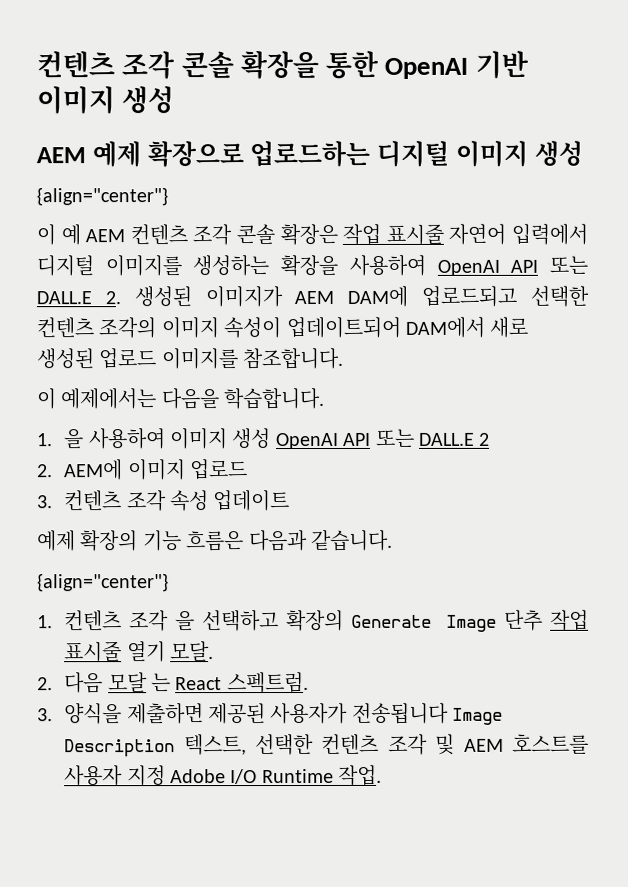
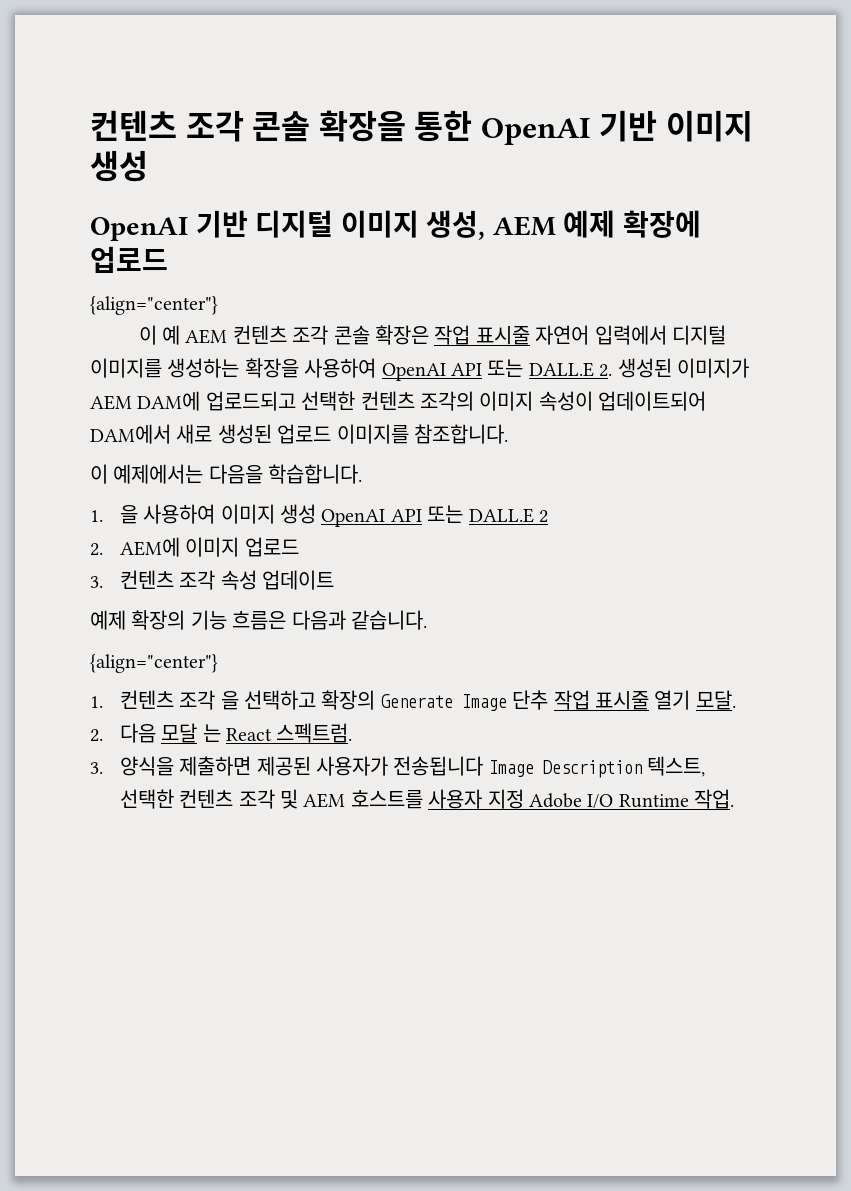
- AEM 예제 확장으로 업로드하는 디지털 이미지 생성
+ OpenAI 기반 디지털 이미지 생성, AEM 예제 확장에 업로드

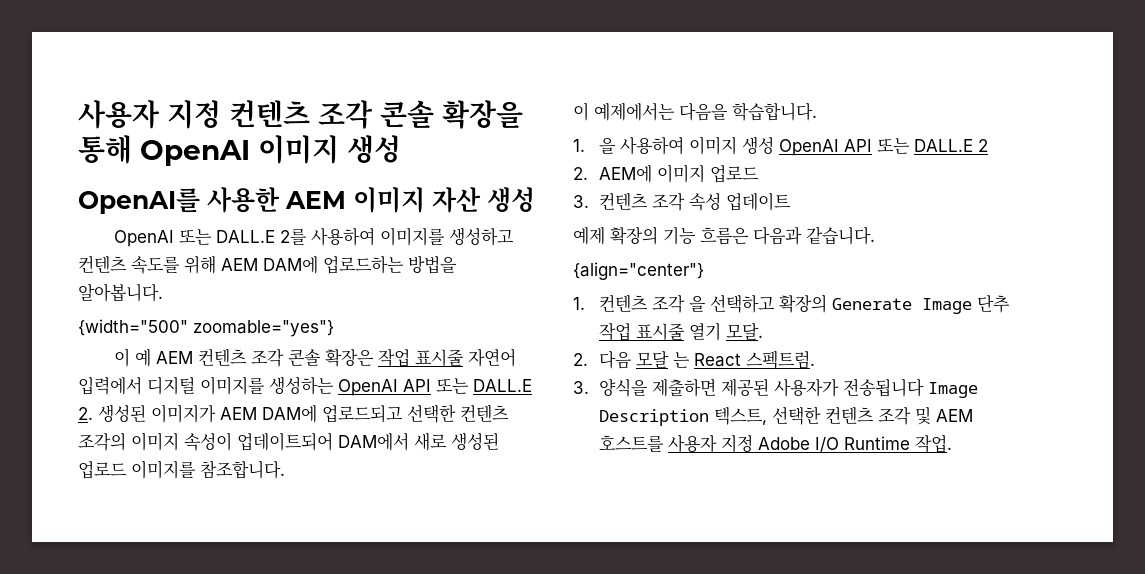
- 컨텐츠 조각 콘솔 확장을 통한 OpenAI 기반 이미지 생성
+ 사용자 지정 컨텐츠 조각 콘솔 확장을 통해 OpenAI 이미지 생성
- OpenAI 기반 디지털 이미지 생성, AEM 예제 확장에 업로드
- {align="center"}
+ OpenAI를 사용한 AEM 이미지 자산 생성
+ OpenAI 또는 DALL.E 2를 사용하여 이미지를 생성하고 컨텐츠 속도를 위해 AEM DAM에 업로드하는 방법을 알아봅니다.
+ {width="500" zoomable="yes"}
- 이 예 AEM 컨텐츠 조각 콘솔 확장은 작업 표시줄 자연어 입력에서 디지털 이미지를 생성하는 확장을 사용하여 OpenAI API 또는 DALL.E 2. 생성된 이미지가 AEM DAM에 업로드되고 선택한 컨텐츠 조각의 이미지 속성이 업데이트되어 DAM에서 새로 생성된 업로드 이미지를 참조합니다.
+ 이 예 AEM 컨텐츠 조각 콘솔 확장은 작업 표시줄 자연어 입력에서 디지털 이미지를 생성하는 OpenAI API 또는 DALL.E 2. 생성된 이미지가 AEM DAM에 업로드되고 선택한 컨텐츠 조각의 이미지 속성이 업데이트되어 DAM에서 새로 생성된 업로드 이미지를 참조합니다.

